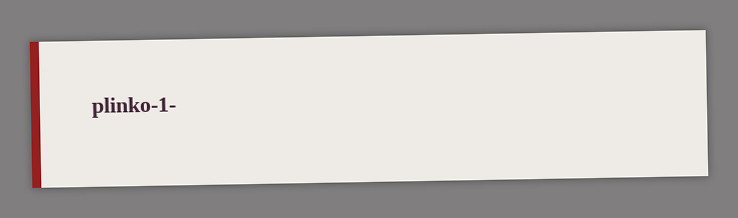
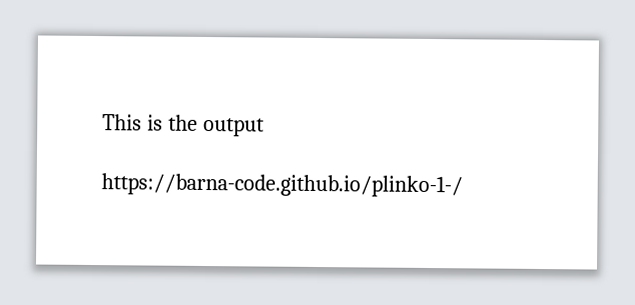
- plinko-1-
+ This is the output
+ https://barna-code.github.io/plinko-1-/

